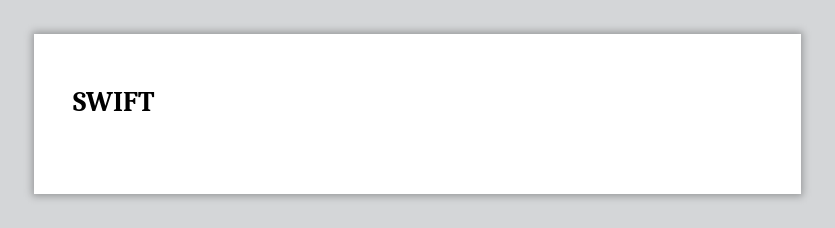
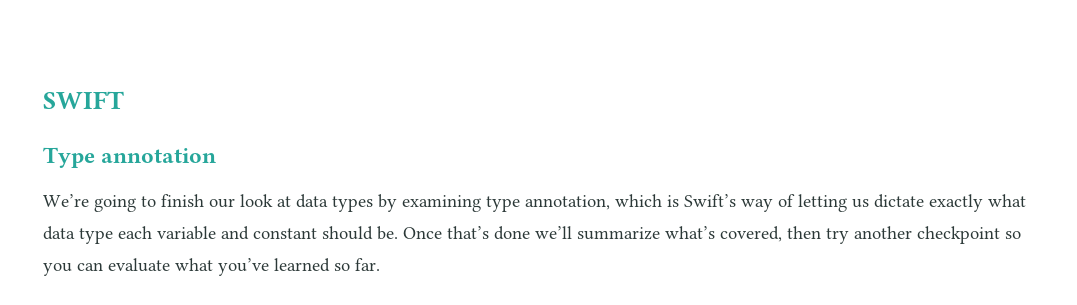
+ Type annotation
+ We’re going to finish our look at data types by examining type annotation, which is Swift’s way of letting us dictate exactly what data type each variable and constant should be. Once that’s done we’ll summarize what’s covered, then try another checkpoint so you can evaluate what you’ve learned so far.

